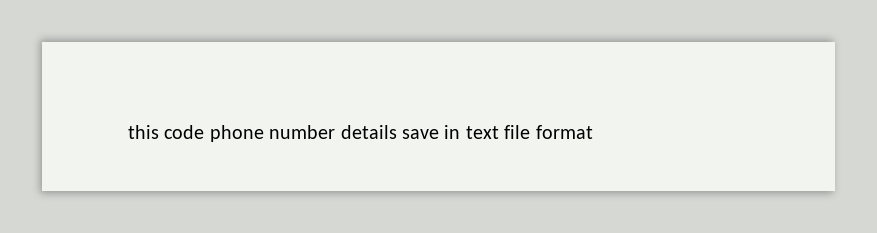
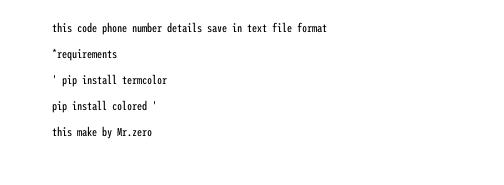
+ *requirements
+ ' pip install termcolor
+ pip install colored '
+ this make by Mr.zero

